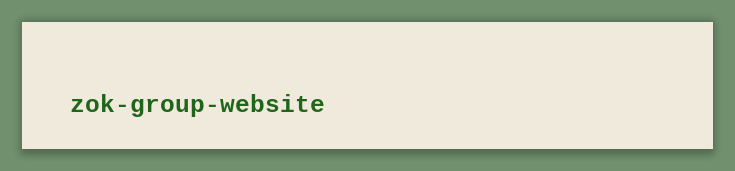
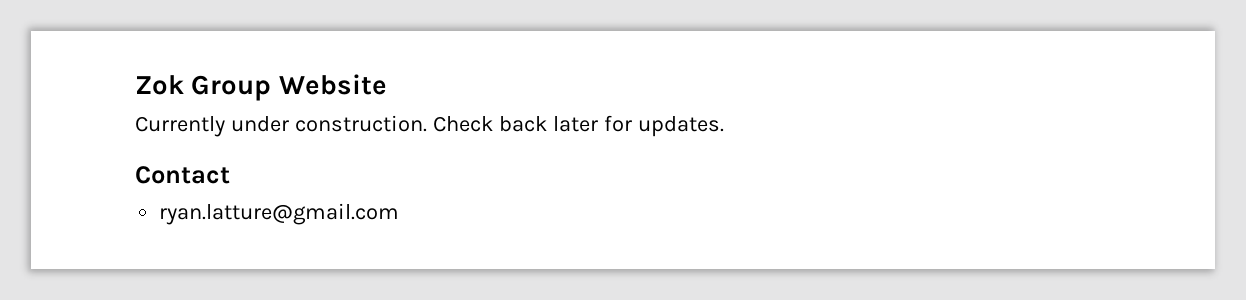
- zok-group-website
+ Zok Group Website
+ Currently under construction. Check back later for updates.
+ Contact
+ ryan.latture@gmail.com

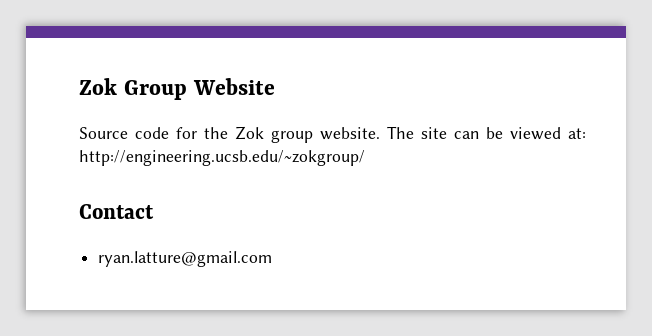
- Currently under construction. Check back later for updates.
+ Source code for the Zok group website. The site can be viewed at: http://engineering.ucsb.edu/~zokgroup/

